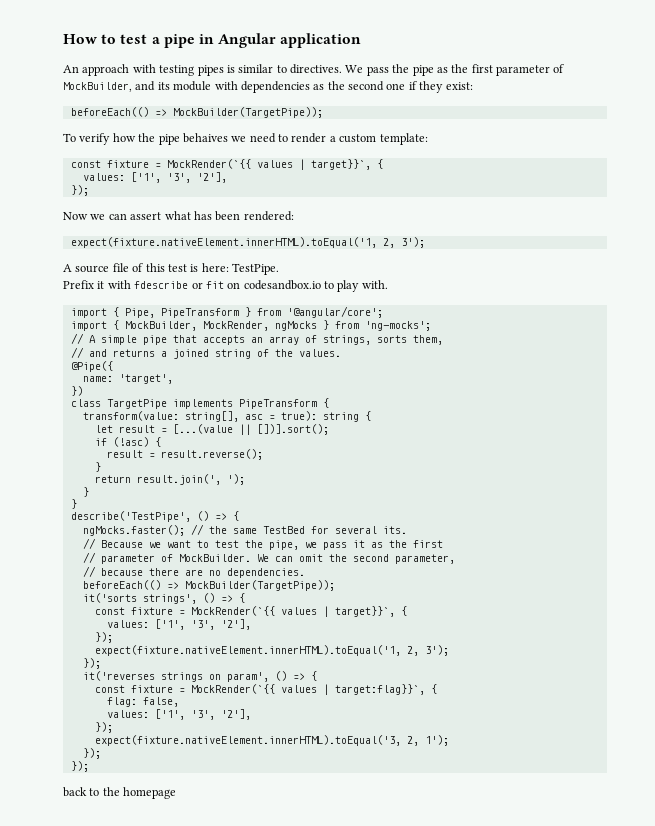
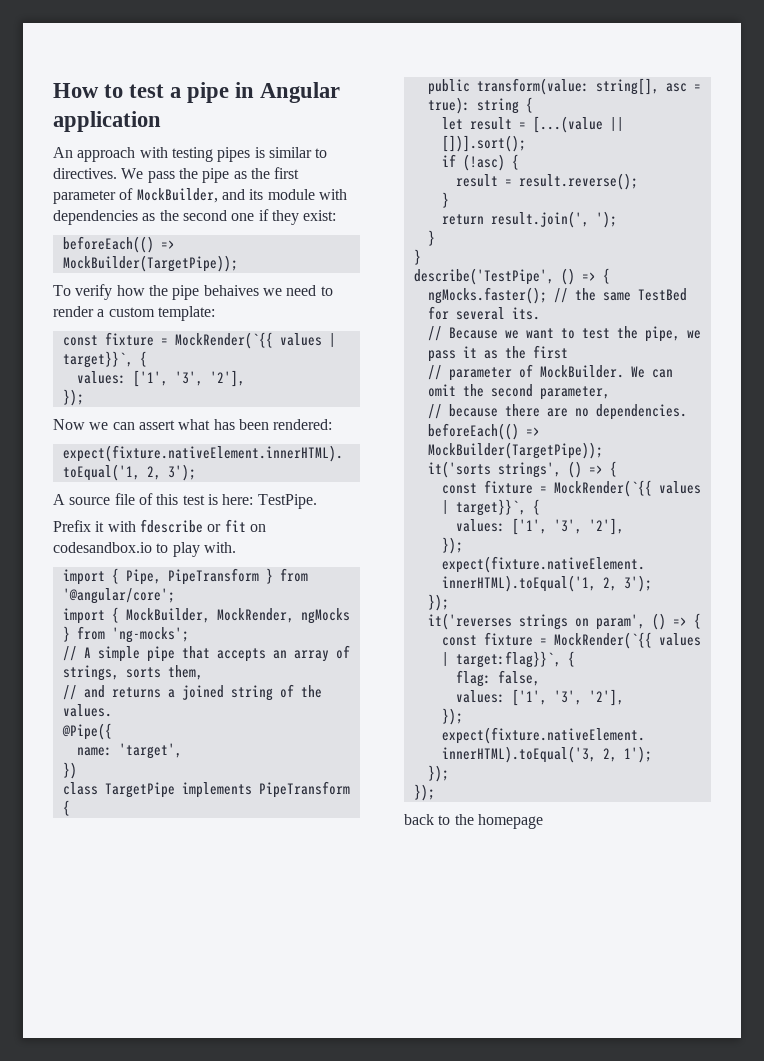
- transform(value: string[], asc = true): string {
+ public transform(value: string[], asc = true): string {

